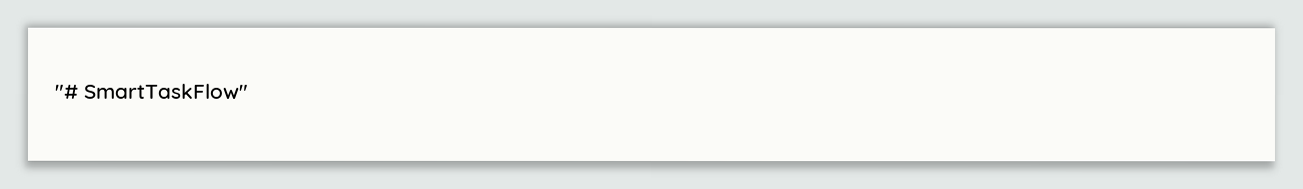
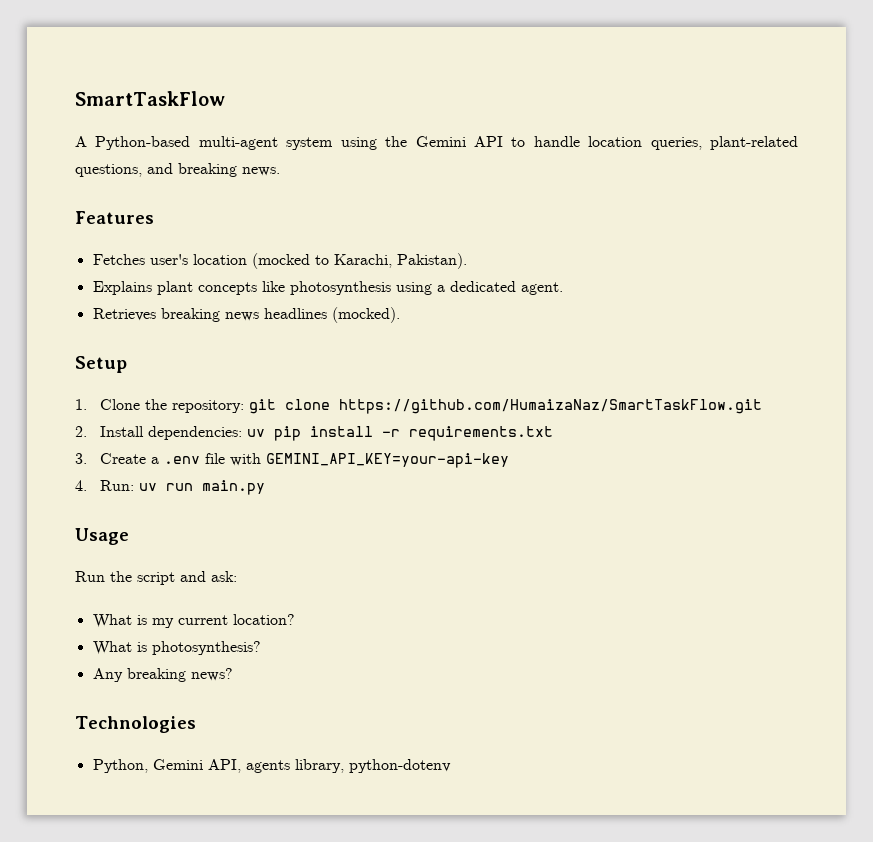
- "# SmartTaskFlow"
+ SmartTaskFlow
+ A Python-based multi-agent system using the Gemini API to handle location queries, plant-related questions, and breaking news.
+ Features
+ Fetches user's location (mocked to Karachi, Pakistan).
+ Explains plant concepts like photosynthesis using a dedicated agent.
+ Retrieves breaking news headlines (mocked).
+ Setup
+ 1. Clone the repository: git clone https://github.com/HumaizaNaz/SmartTaskFlow.git
+ 2. Install dependencies: uv pip install -r requirements.txt
+ 3. Create a .env file with GEMINI_API_KEY=your-api-key
+ 4. Run: uv run main.py
+ Usage
+ Run the script and ask:
+ What is my current location?
+ What is photosynthesis?
+ Any breaking news?
+ Technologies
+ Python, Gemini API, agents library, python-dotenv

